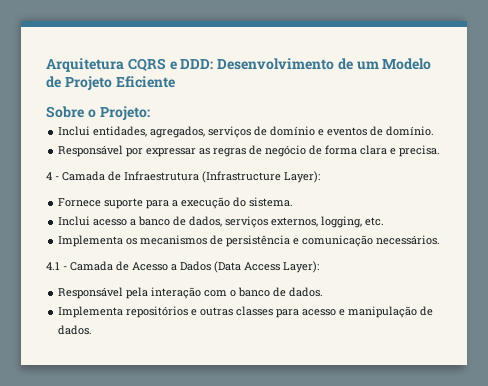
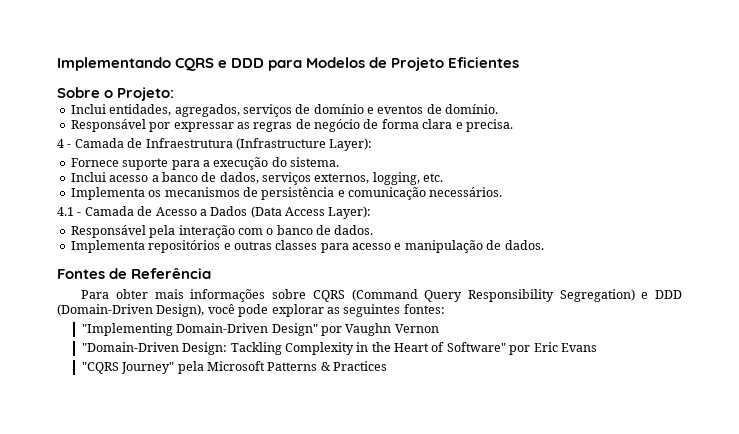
- Arquitetura CQRS e DDD: Desenvolvimento de um Modelo de Projeto Eficiente
+ Implementando CQRS e DDD para Modelos de Projeto Eficientes
+ Fontes de Referência
+ Para obter mais informações sobre CQRS (Command Query Responsibility Segregation) e DDD (Domain-Driven Design), você pode explorar as seguintes fontes:
+ "Implementing Domain-Driven Design" por Vaughn Vernon
+ "Domain-Driven Design: Tackling Complexity in the Heart of Software" por Eric Evans
+ "CQRS Journey" pela Microsoft Patterns & Practices

